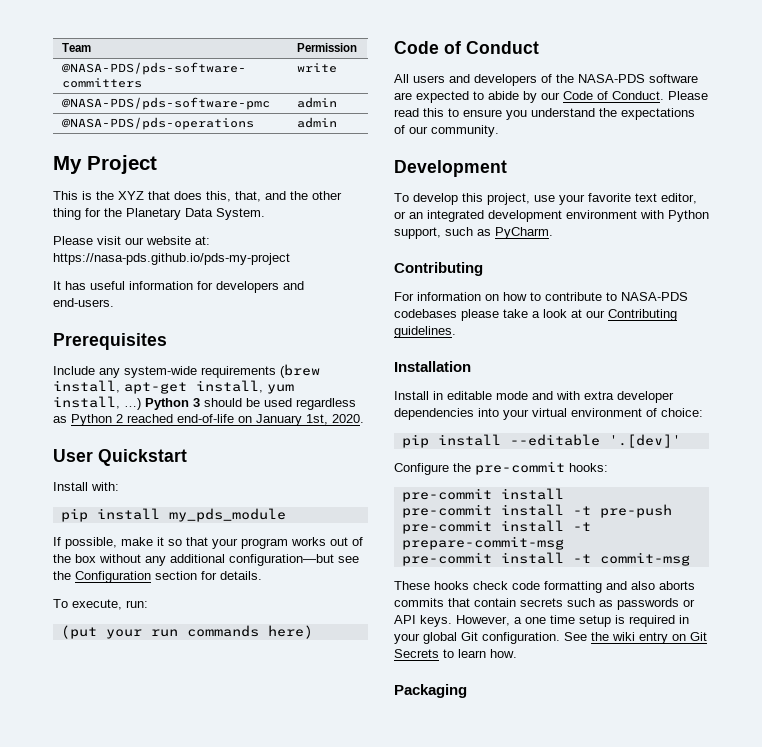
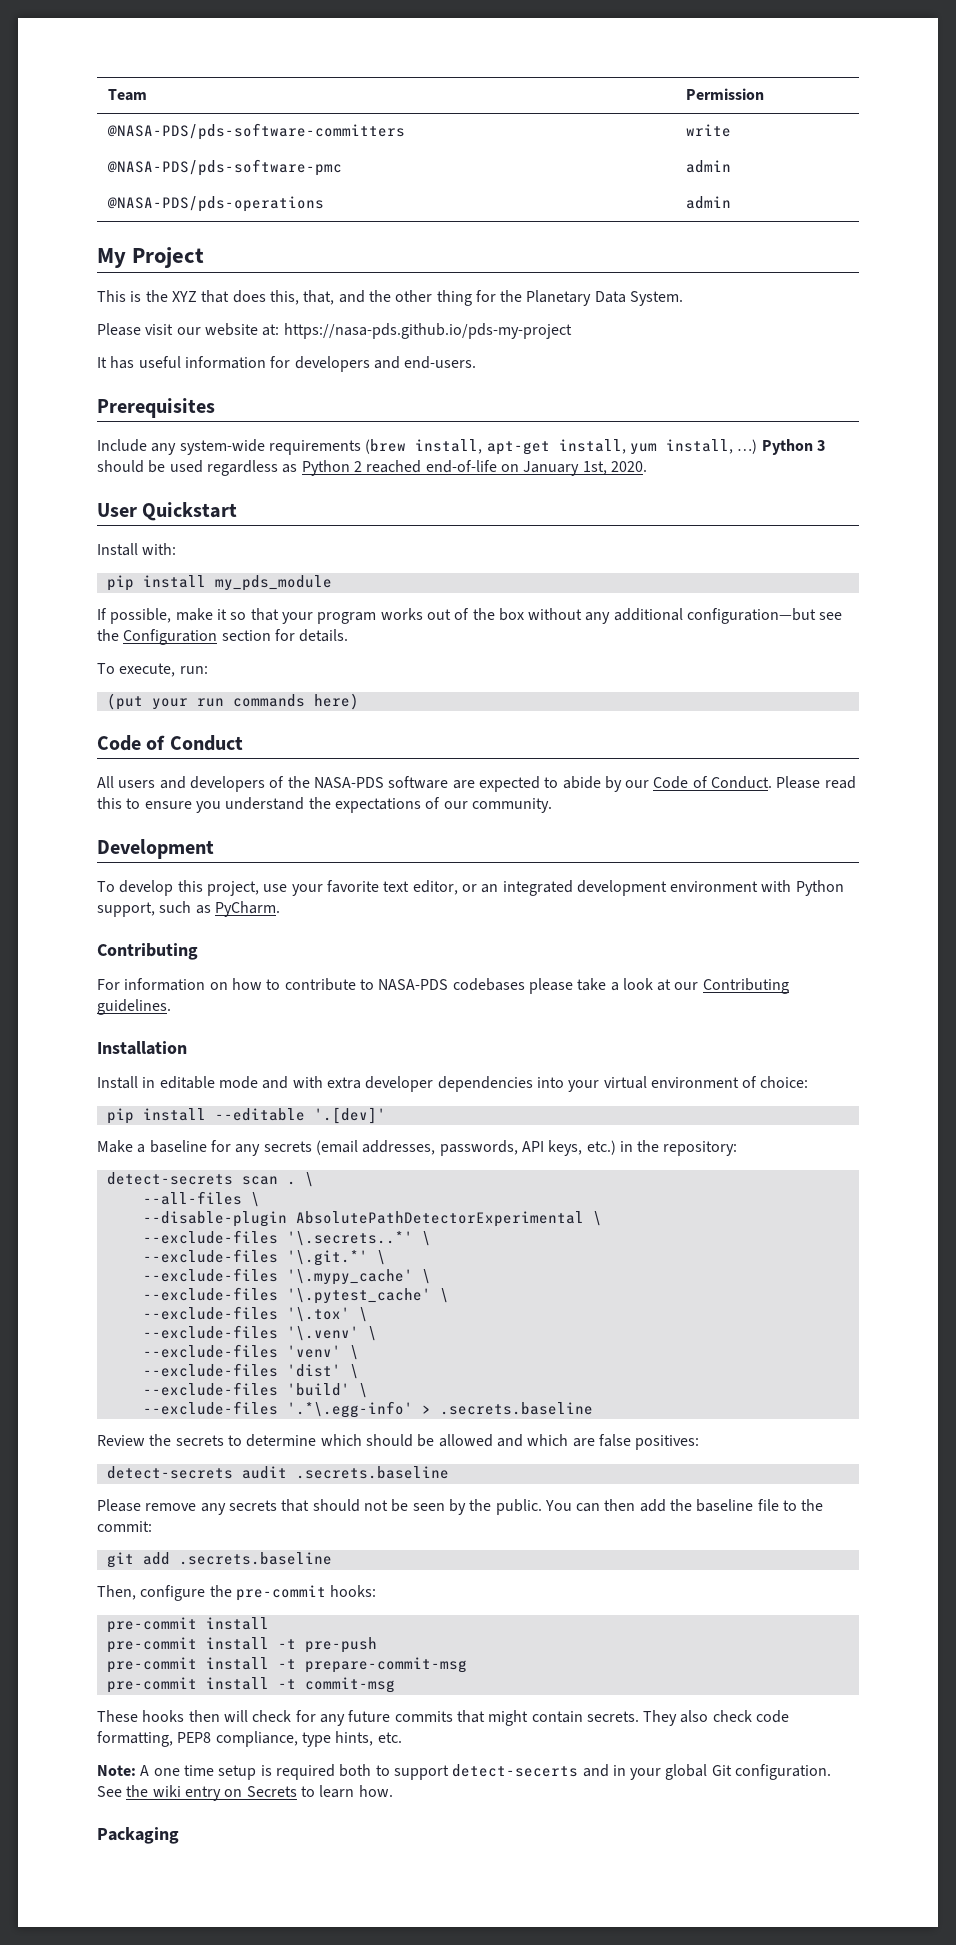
- Configure the pre-commit hooks:
+ Make a baseline for any secrets (email addresses, passwords, API keys, etc.) in the repository:
+ detect-secrets scan . \
+ --all-files \
+ --disable-plugin AbsolutePathDetectorExperimental \
+ --exclude-files '\.secrets..*' \
+ --exclude-files '\.git.*' \
+ --exclude-files '\.mypy_cache' \
+ --exclude-files '\.pytest_cache' \
+ --exclude-files '\.tox' \
+ --exclude-files '\.venv' \
+ --exclude-files 'venv' \
+ --exclude-files 'dist' \
+ --exclude-files 'build' \
+ --exclude-files '.*\.egg-info' > .secrets.baseline
+ Review the secrets to determine which should be allowed and which are false positives:
+ detect-secrets audit .secrets.baseline
+ Please remove any secrets that should not be seen by the public. You can then add the baseline file to the commit:
+ git add .secrets.baseline
+ Then, configure the pre-commit hooks:
- These hooks check code formatting and also aborts commits that contain secrets such as passwords or API keys. However, a one time setup is required in your global Git configuration.
+ These hooks then will check for any future commits that might contain secrets. They also check code formatting, PEP8 compliance, type hints, etc.
+ Note: A one time setup is required both to support detect-secerts and in your global Git configuration.
- See the wiki entry on Git Secrets to learn how.
+ See the wiki entry on Secrets to learn how.

